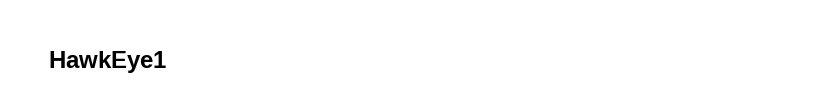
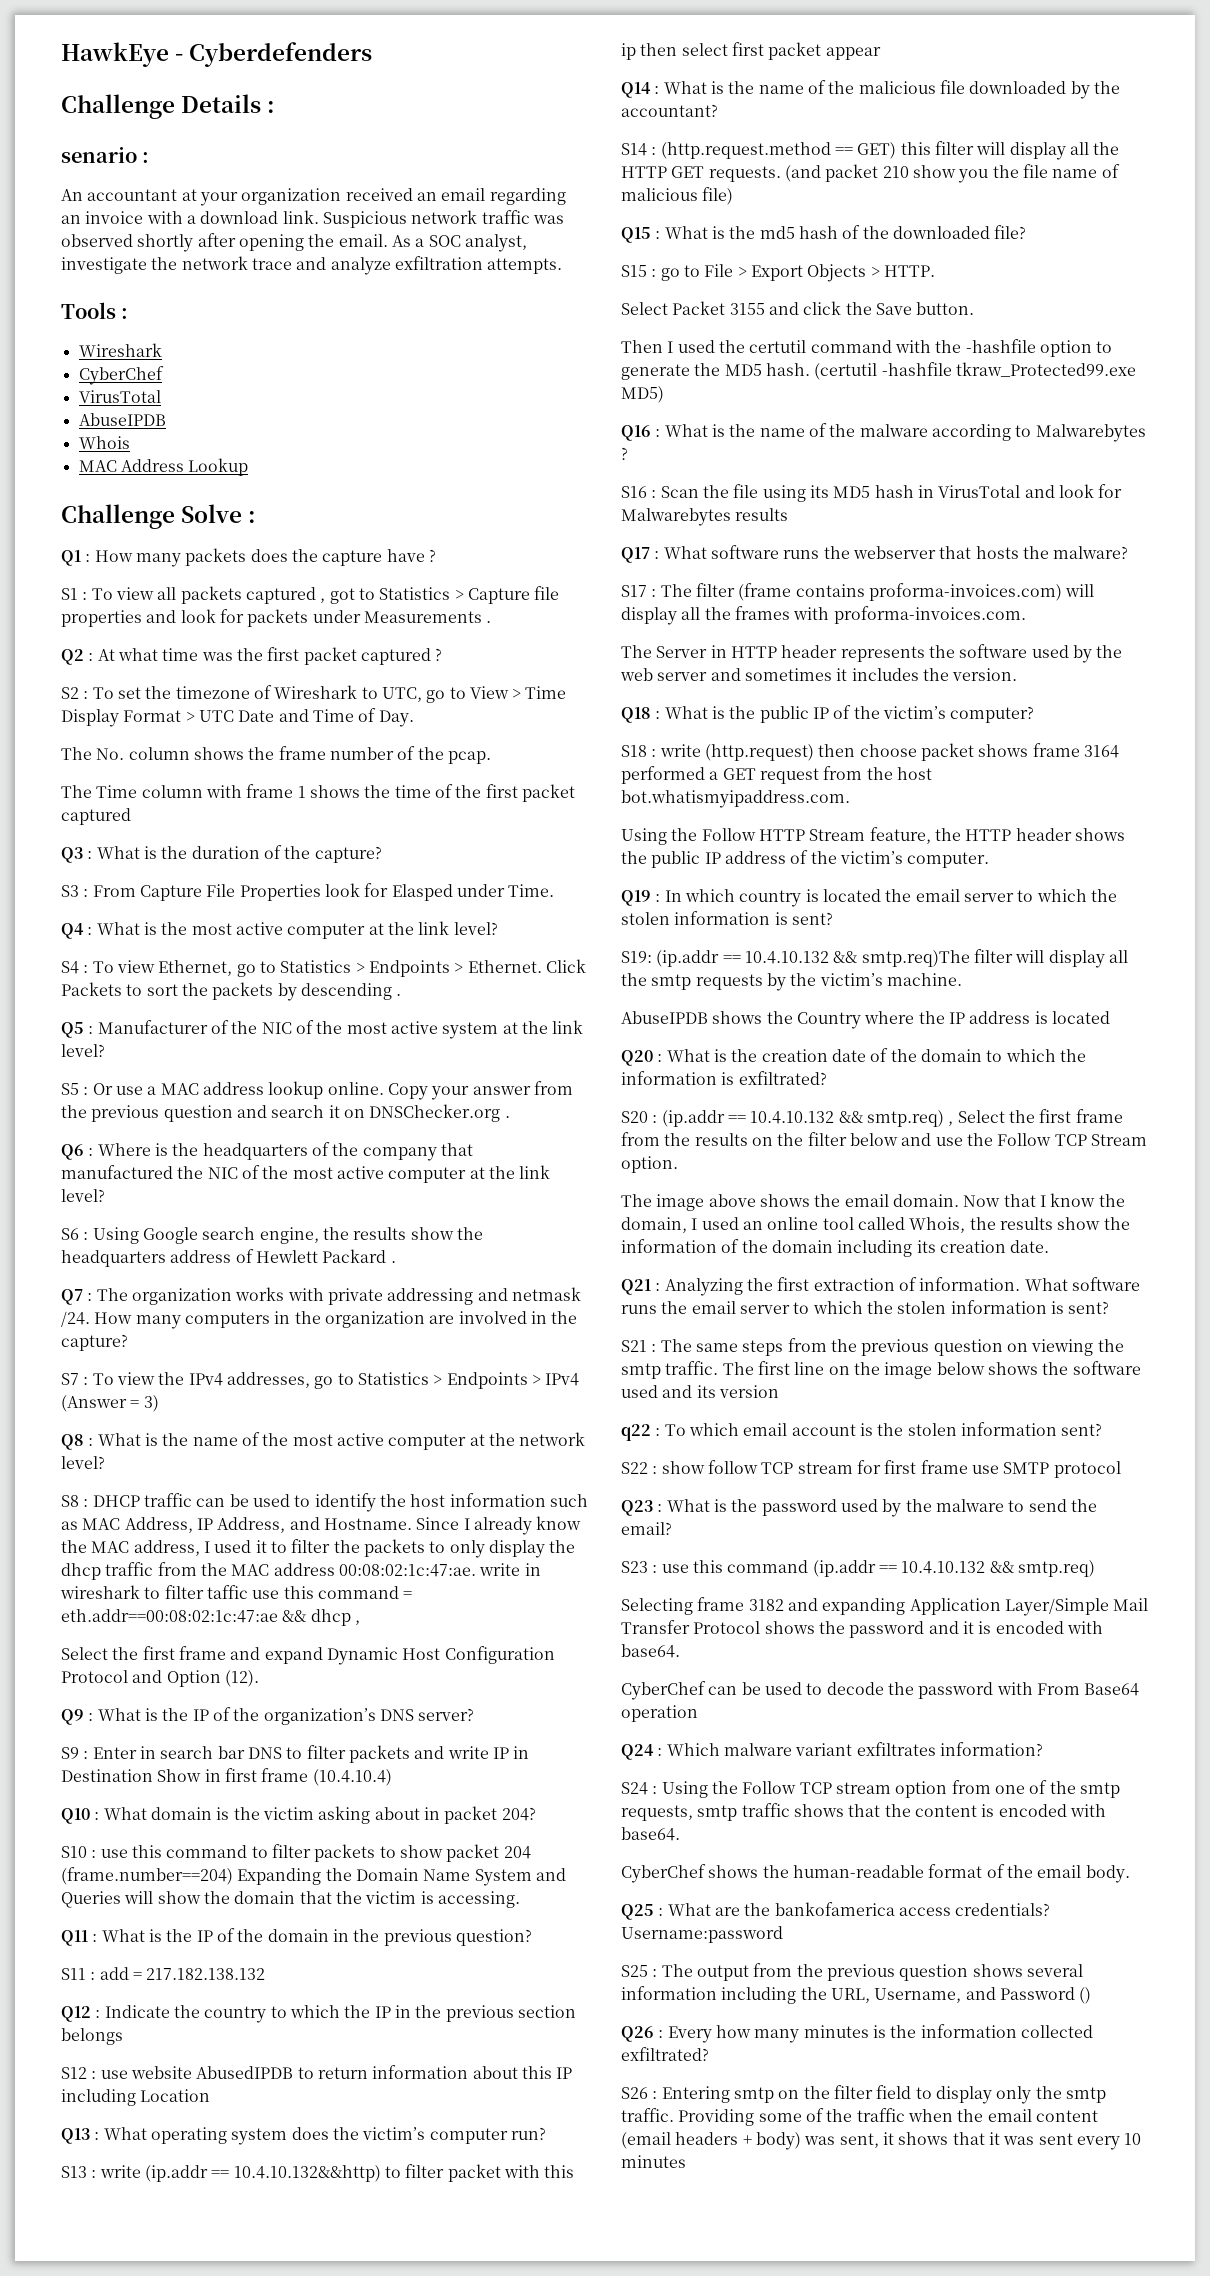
- HawkEye1
+ HawkEye - Cyberdefenders
+ Challenge Details :
+ senario :
+ An accountant at your organization received an email regarding an invoice with a download link. Suspicious network traffic was observed shortly after opening the email. As a SOC analyst, investigate the network trace and analyze exfiltration attempts.
+ Tools :
+ Wireshark
+ CyberChef
+ VirusTotal
+ AbuseIPDB
+ Whois
+ MAC Address Lookup
+ Challenge Solve :
+ Q1 : How many packets does the capture have ?
+ S1 : To view all packets captured , got to Statistics > Capture file properties and look for packets under Measurements .
+ Q2 : At what time was the first packet captured ?
+ S2 : To set the timezone of Wireshark to UTC, go to View > Time Display Format > UTC Date and Time of Day.
+ The No. column shows the frame number of the pcap.
+ The Time column with frame 1 shows the time of the first packet captured
+ Q3 : What is the duration of the capture?
+ S3 : From Capture File Properties look for Elasped under Time.
+ Q4 : What is the most active computer at the link level?
+ S4 : To view Ethernet, go to Statistics > Endpoints > Ethernet. Click Packets to sort the packets by descending .
+ Q5 : Manufacturer of the NIC of the most active system at the link level?
+ S5 : Or use a MAC address lookup online. Copy your answer from the previous question and search it on DNSChecker.org .
+ Q6 : Where is the headquarters of the company that manufactured the NIC of the most active computer at the link level?
+ S6 : Using Google search engine, the results show the headquarters address of Hewlett Packard .
+ Q7 : The organization works with private addressing and netmask /24. How many computers in the organization are involved in the capture?
+ S7 : To view the IPv4 addresses, go to Statistics > Endpoints > IPv4 (Answer = 3)
+ Q8 : What is the name of the most active computer at the network level?
+ S8 : DHCP traffic can be used to identify the host information such as MAC Address, IP Address, and Hostname. Since I already know the MAC address, I used it to filter the packets to only display the dhcp traffic from the MAC address 00:08:02:1c:47:ae. write in wireshark to filter taffic use this command = eth.addr==00:08:02:1c:47:ae && dhcp ,
+ Select the first frame and expand Dynamic Host Configuration Protocol and Option (12).
+ Q9 : What is the IP of the organization’s DNS server?
+ S9 : Enter in search bar DNS to filter packets and write IP in Destination Show in first frame (10.4.10.4)
+ Q10 : What domain is the victim asking about in packet 204?
+ S10 : use this command to filter packets to show packet 204 (frame.number==204) Expanding the Domain Name System and Queries will show the domain that the victim is accessing.
+ Q11 : What is the IP of the domain in the previous question?
+ S11 : add = 217.182.138.132
+ Q12 : Indicate the country to which the IP in the previous section belongs
+ S12 : use website AbusedIPDB to return information about this IP including Location
+ Q13 : What operating system does the victim’s computer run?
+ S13 : write (ip.addr == 10.4.10.132&&http) to filter packet with this ip then select first packet appear
+ Q14 : What is the name of the malicious file downloaded by the accountant?
+ S14 : (http.request.method == GET) this filter will display all the HTTP GET requests. (and packet 210 show you the file name of malicious file)
+ Q15 : What is the md5 hash of the downloaded file?
+ S15 : go to File > Export Objects > HTTP.
+ Select Packet 3155 and click the Save button.
+ Then I used the certutil command with the -hashfile option to generate the MD5 hash. (certutil -hashfile tkraw_Protected99.exe MD5)
+ Q16 : What is the name of the malware according to Malwarebytes ?
+ S16 : Scan the file using its MD5 hash in VirusTotal and look for Malwarebytes results
+ Q17 : What software runs the webserver that hosts the malware?
+ S17 : The filter (frame contains proforma-invoices.com) will display all the frames with proforma-invoices.com.
+ The Server in HTTP header represents the software used by the web server and sometimes it includes the version.
+ Q18 : What is the public IP of the victim’s computer?
+ S18 : write (http.request) then choose packet shows frame 3164 performed a GET request from the host bot.whatismyipaddress.com.
+ Using the Follow HTTP Stream feature, the HTTP header shows the public IP address of the victim’s computer.
+ Q19 : In which country is located the email server to which the stolen information is sent?
+ S19: (ip.addr == 10.4.10.132 && smtp.req)The filter will display all the smtp requests by the victim’s machine.
+ AbuseIPDB shows the Country where the IP address is located
+ Q20 : What is the creation date of the domain to which the information is exfiltrated?
+ S20 : (ip.addr == 10.4.10.132 && smtp.req) , Select the first frame from the results on the filter below and use the Follow TCP Stream option.
+ The image above shows the email domain. Now that I know the domain, I used an online tool called Whois, the results show the information of the domain including its creation date.
+ Q21 : Analyzing the first extraction of information. What software runs the email server to which the stolen information is sent?
+ S21 : The same steps from the previous question on viewing the smtp traffic. The first line on the image below shows the software used and its version
+ q22 : To which email account is the stolen information sent?
+ S22 : show follow TCP stream for first frame use SMTP protocol
+ Q23 : What is the password used by the malware to send the email?
+ S23 : use this command (ip.addr == 10.4.10.132 && smtp.req)
+ Selecting frame 3182 and expanding Application Layer/Simple Mail Transfer Protocol shows the password and it is encoded with base64.
+ CyberChef can be used to decode the password with From Base64 operation
+ Q24 : Which malware variant exfiltrates information?
+ S24 : Using the Follow TCP stream option from one of the smtp requests, smtp traffic shows that the content is encoded with base64.
+ CyberChef shows the human-readable format of the email body.
+ Q25 : What are the bankofamerica access credentials? Username:password
+ S25 : The output from the previous question shows several information including the URL, Username, and Password ()
+ Q26 : Every how many minutes is the information collected exfiltrated?
+ S26 : Entering smtp on the filter field to display only the smtp traffic. Providing some of the traffic when the email content (email headers + body) was sent, it shows that it was sent every 10 minutes

